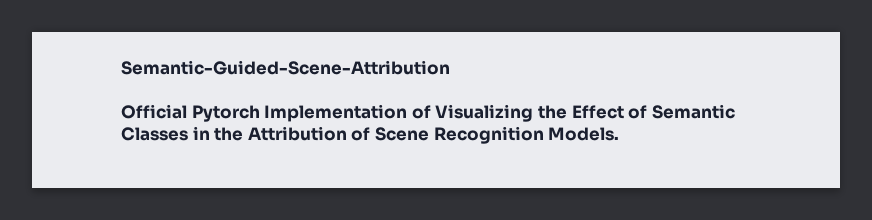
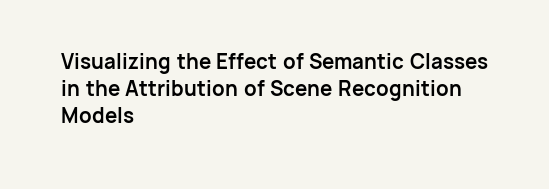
- Semantic-Guided-Scene-Attribution
- Official Pytorch Implementation of Visualizing the Effect of Semantic Classes in the Attribution of Scene Recognition Models.
+ Visualizing the Effect of Semantic Classes in the Attribution of Scene Recognition Models

